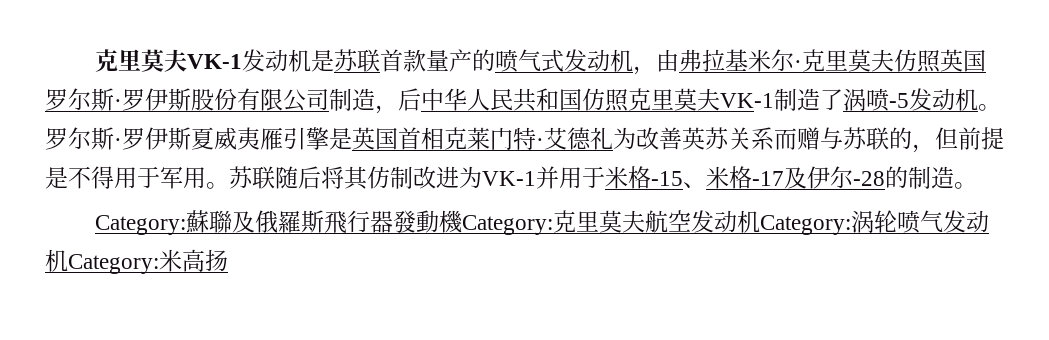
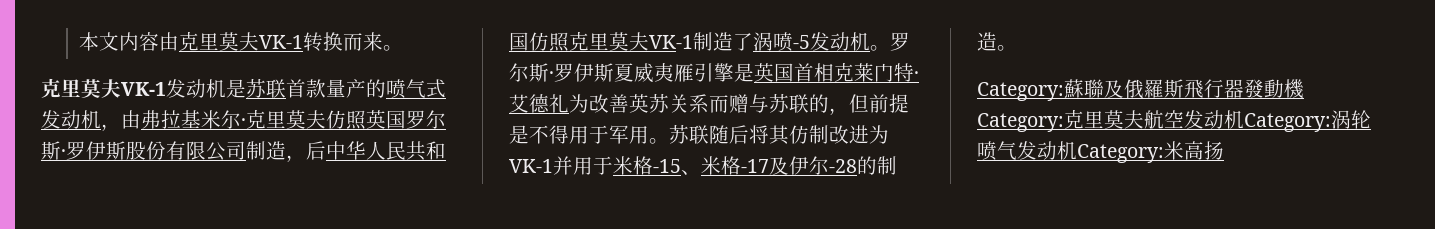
+ 本文内容由克里莫夫VK-1转换而来。

